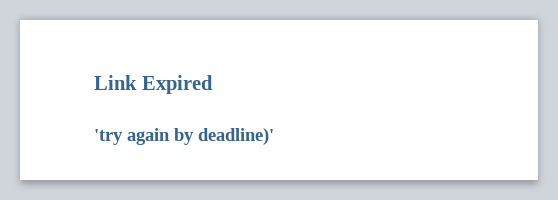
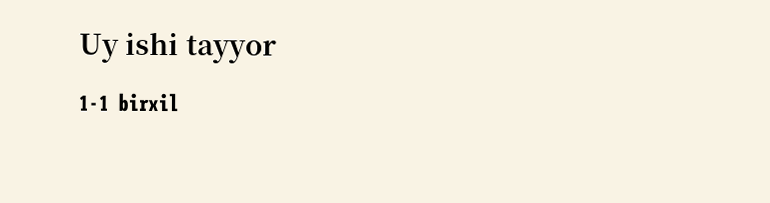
- Link Expired
- 'try again by deadline)'
+ Uy ishi tayyor
+ 1-1 birxil

